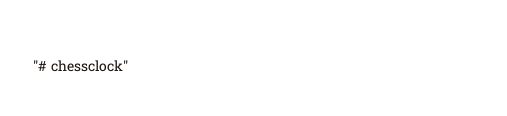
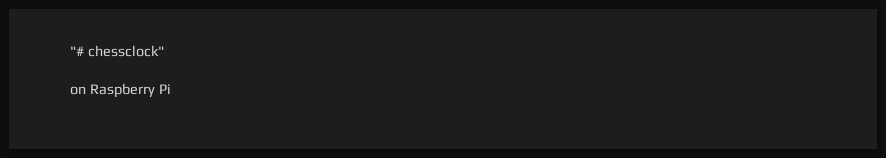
+ on Raspberry Pi

